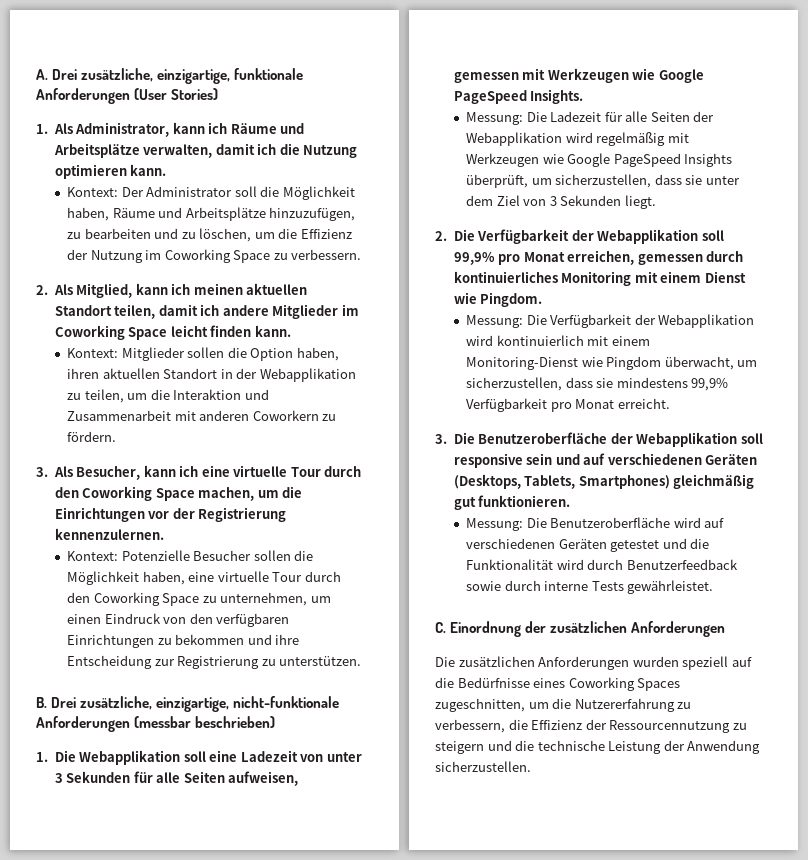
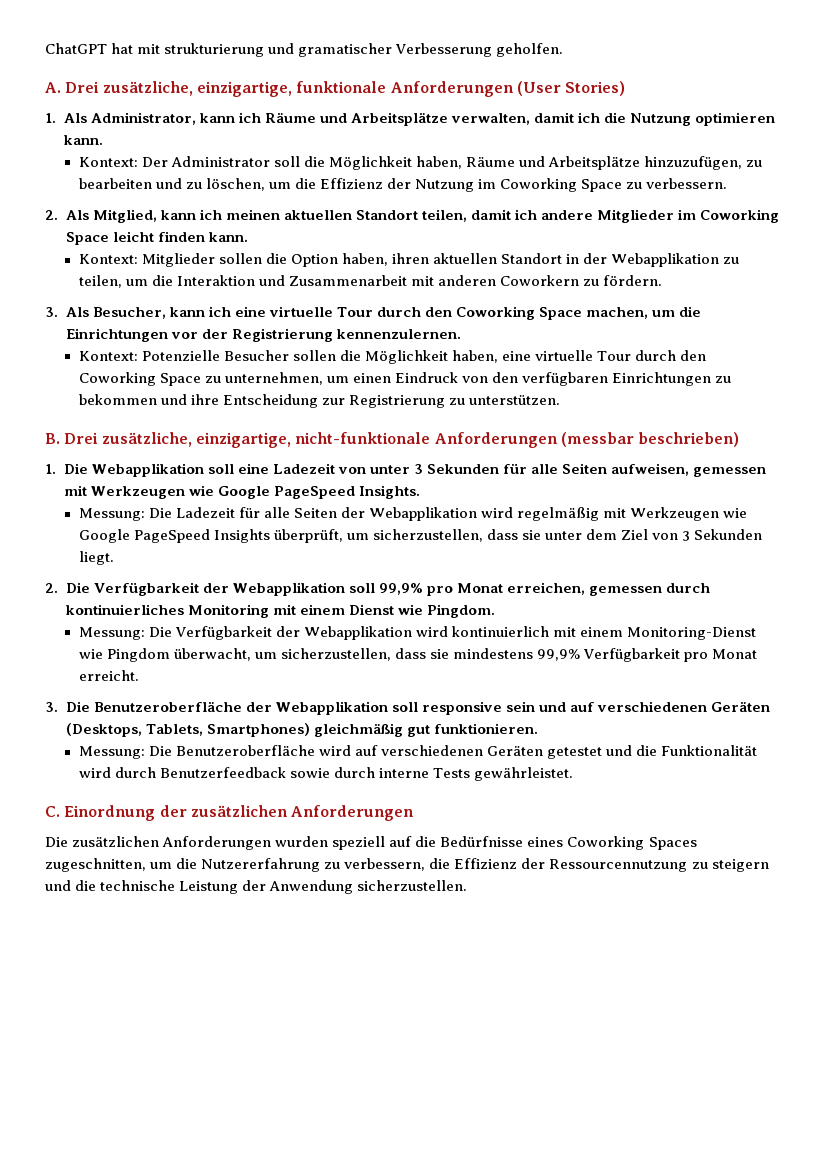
+ ChatGPT hat mit strukturierung und gramatischer Verbesserung geholfen.

